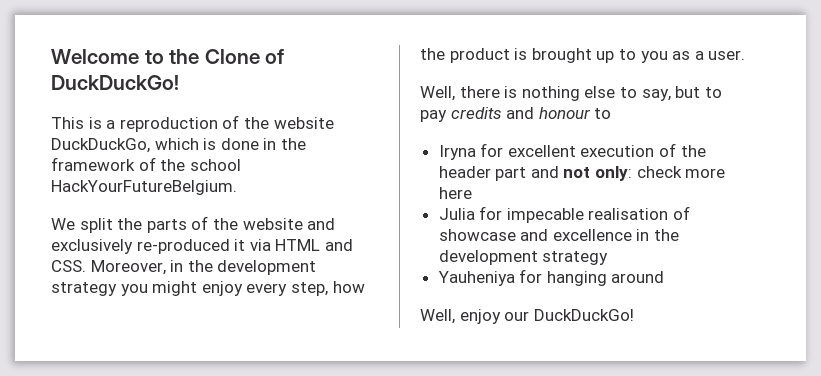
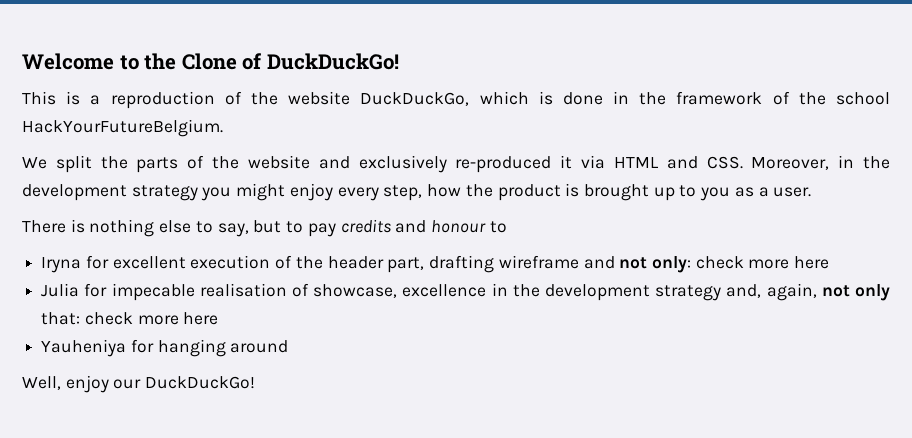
- Well, there is nothing else to say, but to pay credits and honour to
+ There is nothing else to say, but to pay credits and honour to
- Iryna for excellent execution of the header part and not only: check more here
+ Iryna for excellent execution of the header part, drafting wireframe and not only: check more here
- Julia for impecable realisation of showcase and excellence in the development strategy
+ Julia for impecable realisation of showcase, excellence in the development strategy and, again, not only that: check more here

